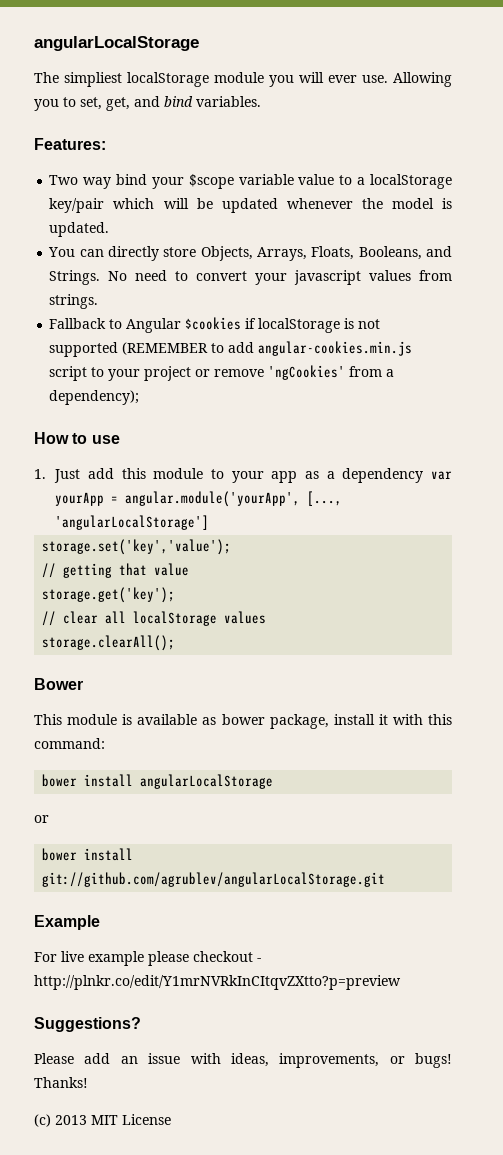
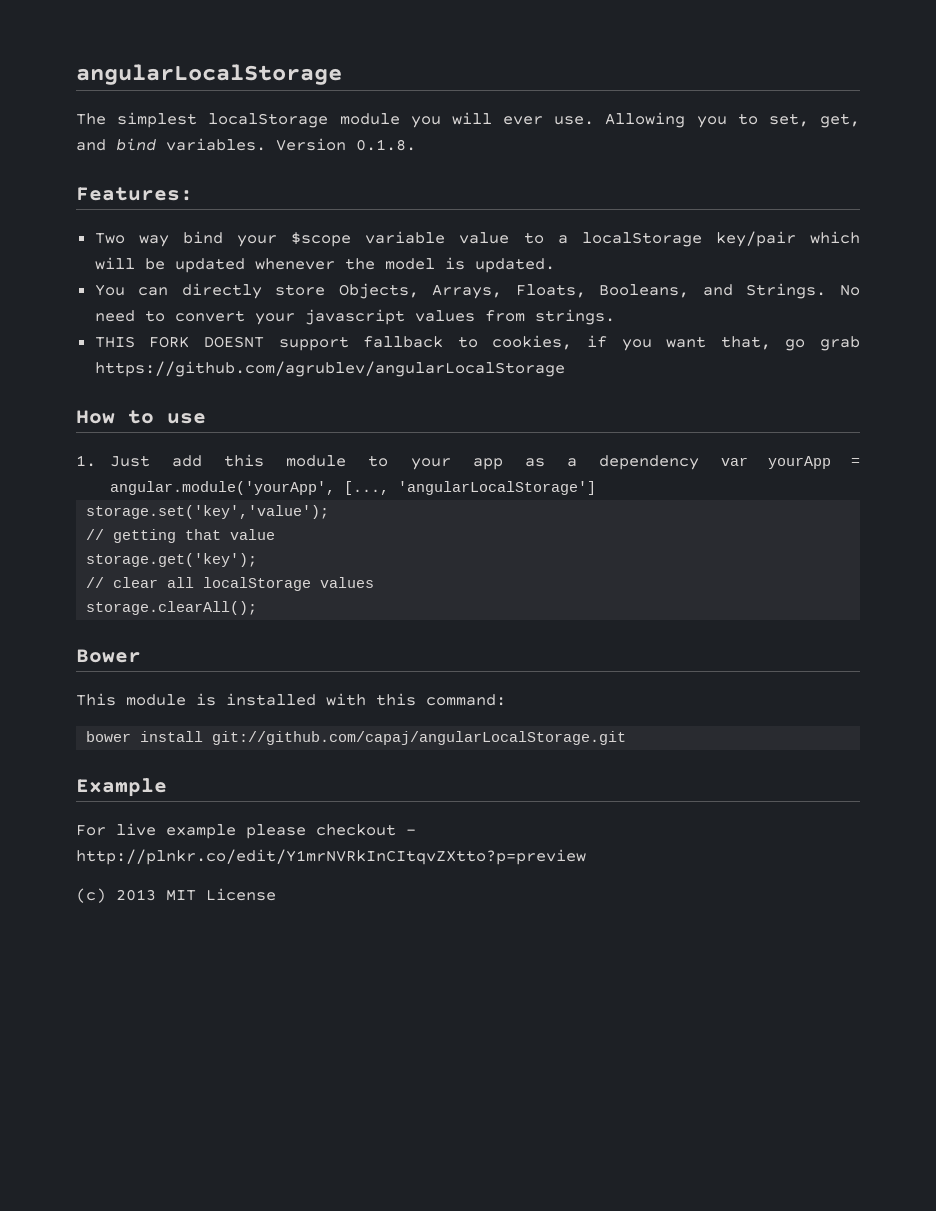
- The simpliest localStorage module you will ever use.
+ The simplest localStorage module you will ever use.
+ Version 0.1.8.
- Fallback to Angular $cookies if localStorage is not supported (REMEMBER to add angular-cookies.min.js script to your project or remove 'ngCookies' from a dependency);
+ THIS FORK DOESNT support fallback to cookies, if you want that, go grab https://github.com/agrublev/angularLocalStorage
- This module is available as bower package, install it with this command:
+ This module is installed with this command:
- bower install angularLocalStorage
- or
- bower install git://github.com/agrublev/angularLocalStorage.git
+ bower install git://github.com/capaj/angularLocalStorage.git
- Suggestions?
- Please add an issue with ideas, improvements, or bugs! Thanks!

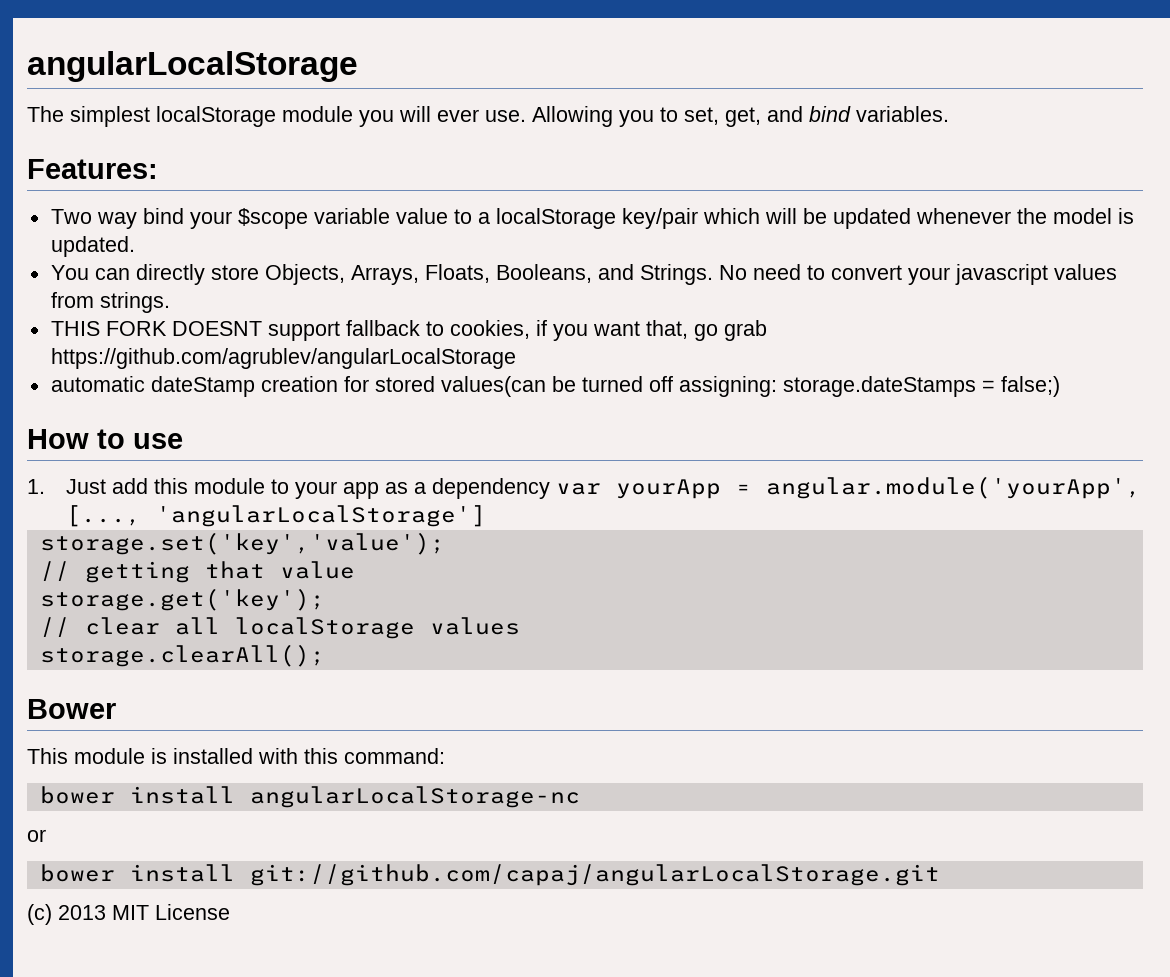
- Version 0.1.8.
+ automatic dateStamp creation for stored values(can be turned off assigning: storage.dateStamps = false;)
+ bower install angularLocalStorage-nc
+ or
- Example
- For live example please checkout - http://plnkr.co/edit/Y1mrNVRkInCItqvZXtto?p=preview

